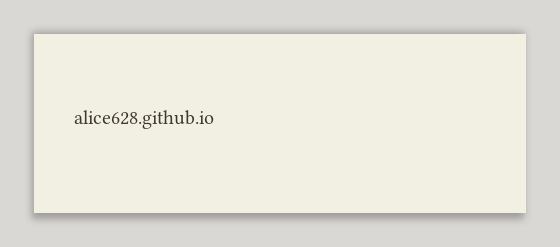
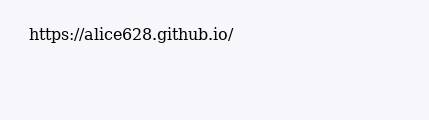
- alice628.github.io
+ https://alice628.github.io/

